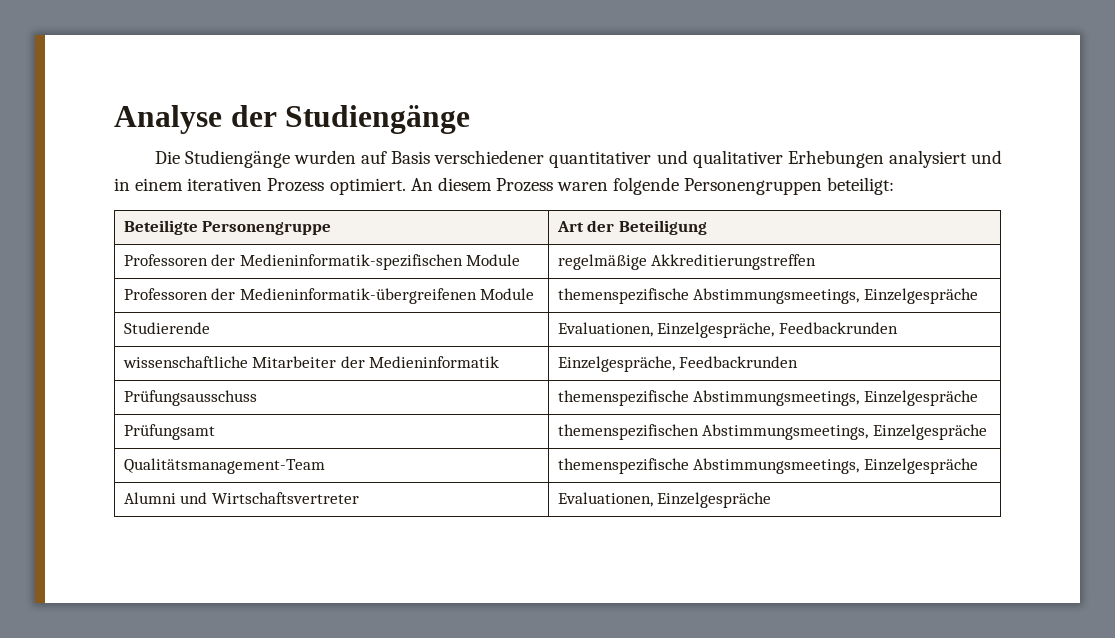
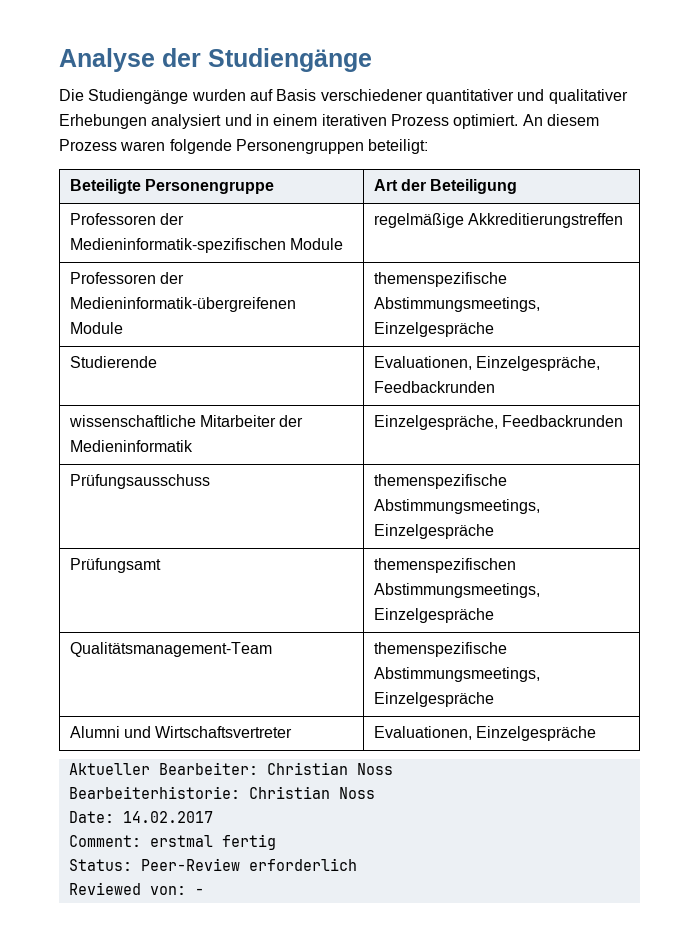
+ Aktueller Bearbeiter: Christian Noss
+ Bearbeiterhistorie: Christian Noss
+ Date: 14.02.2017
+ Comment: erstmal fertig
+ Status: Peer-Review erforderlich
+ Reviewed von: -

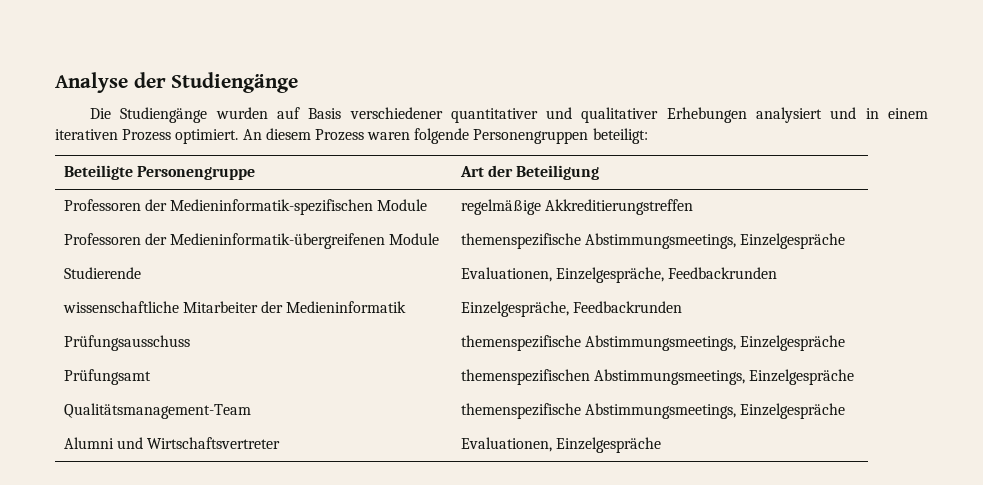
- Aktueller Bearbeiter: Christian Noss
- Bearbeiterhistorie: Christian Noss
- Date: 14.02.2017
- Comment: erstmal fertig
- Status: Peer-Review erforderlich
- Reviewed von: -

